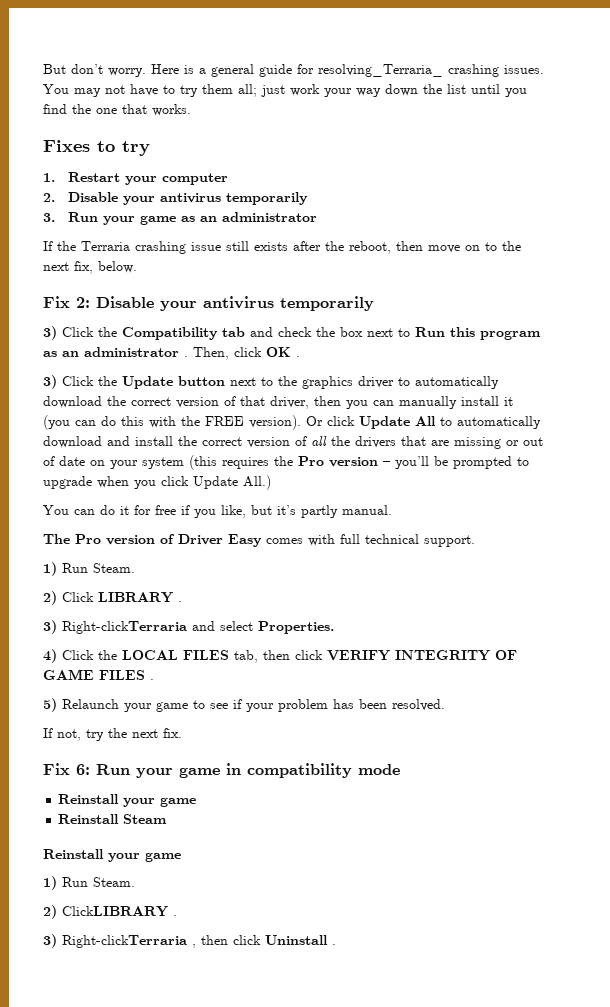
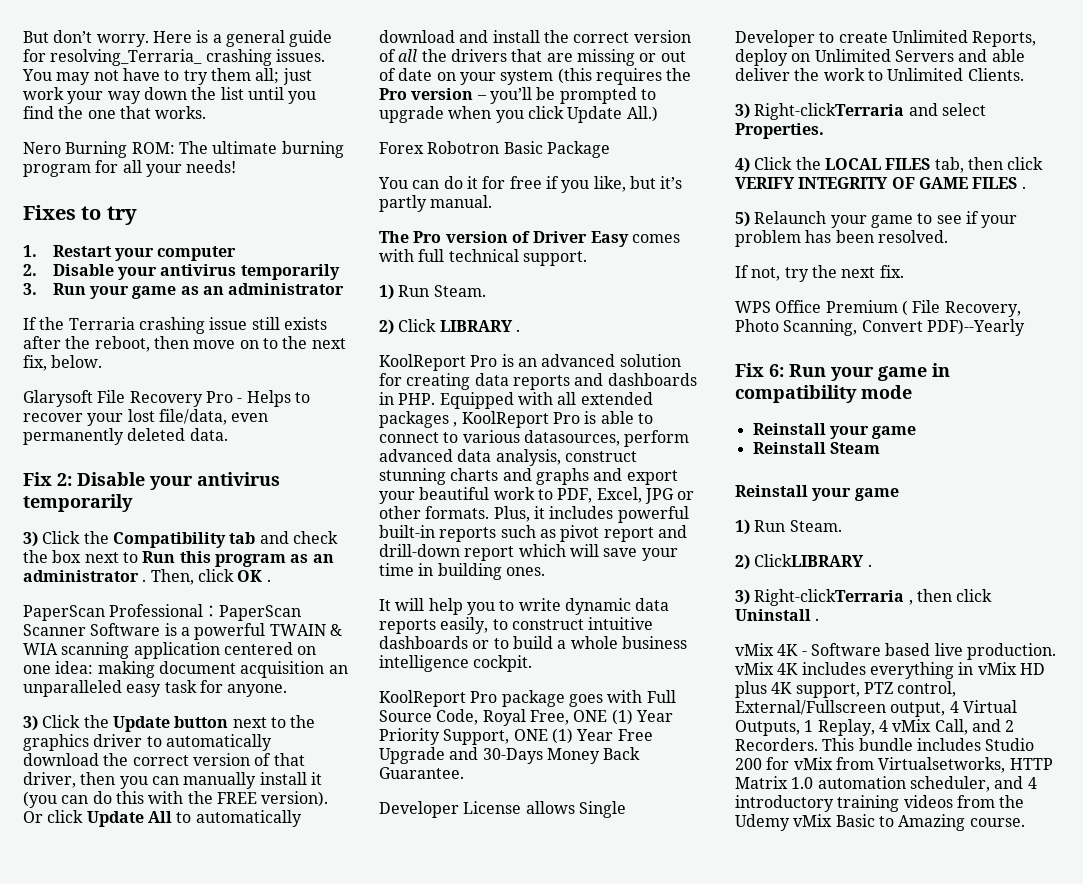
+ Nero Burning ROM: The ultimate burning program for all your needs!
+ Glarysoft File Recovery Pro - Helps to recover your lost file/data, even permanently deleted data.
+ PaperScan Professional：PaperScan Scanner Software is a powerful TWAIN & WIA scanning application centered on one idea: making document acquisition an unparalleled easy task for anyone.
+ Forex Robotron Basic Package
+ KoolReport Pro is an advanced solution for creating data reports and dashboards in PHP. Equipped with all extended packages , KoolReport Pro is able to connect to various datasources, perform advanced data analysis, construct stunning charts and graphs and export your beautiful work to PDF, Excel, JPG or other formats. Plus, it includes powerful built-in reports such as pivot report and drill-down report which will save your time in building ones.
+ It will help you to write dynamic data reports easily, to construct intuitive dashboards or to build a whole business intelligence cockpit.
+ KoolReport Pro package goes with Full Source Code, Royal Free, ONE (1) Year Priority Support, ONE (1) Year Free Upgrade and 30-Days Money Back Guarantee.
+ Developer License allows Single Developer to create Unlimited Reports, deploy on Unlimited Servers and able deliver the work to Unlimited Clients.
+ WPS Office Premium ( File Recovery, Photo Scanning, Convert PDF)--Yearly
+ vMix 4K - Software based live production. vMix 4K includes everything in vMix HD plus 4K support, PTZ control, External/Fullscreen output, 4 Virtual Outputs, 1 Replay, 4 vMix Call, and 2 Recorders. This bundle includes Studio 200 for vMix from Virtualsetworks, HTTP Matrix 1.0 automation scheduler, and 4 introductory training videos from the Udemy vMix Basic to Amazing course.

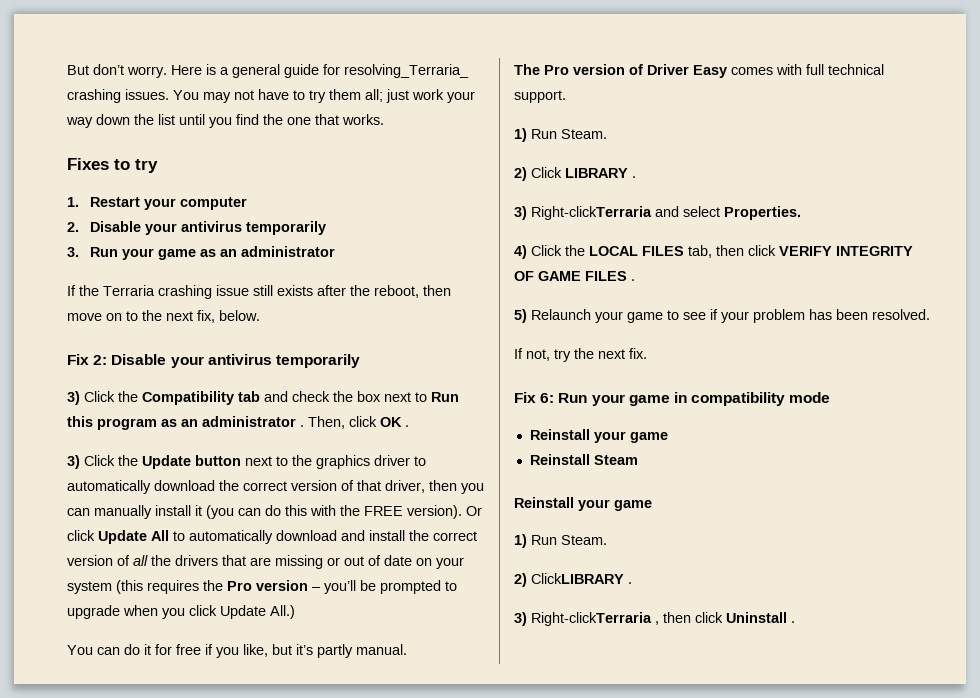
- Nero Burning ROM: The ultimate burning program for all your needs!
- Glarysoft File Recovery Pro - Helps to recover your lost file/data, even permanently deleted data.
- PaperScan Professional：PaperScan Scanner Software is a powerful TWAIN & WIA scanning application centered on one idea: making document acquisition an unparalleled easy task for anyone.
- Forex Robotron Basic Package
- KoolReport Pro is an advanced solution for creating data reports and dashboards in PHP. Equipped with all extended packages , KoolReport Pro is able to connect to various datasources, perform advanced data analysis, construct stunning charts and graphs and export your beautiful work to PDF, Excel, JPG or other formats. Plus, it includes powerful built-in reports such as pivot report and drill-down report which will save your time in building ones.
- It will help you to write dynamic data reports easily, to construct intuitive dashboards or to build a whole business intelligence cockpit.
- KoolReport Pro package goes with Full Source Code, Royal Free, ONE (1) Year Priority Support, ONE (1) Year Free Upgrade and 30-Days Money Back Guarantee.
- Developer License allows Single Developer to create Unlimited Reports, deploy on Unlimited Servers and able deliver the work to Unlimited Clients.
- WPS Office Premium ( File Recovery, Photo Scanning, Convert PDF)--Yearly
- vMix 4K - Software based live production. vMix 4K includes everything in vMix HD plus 4K support, PTZ control, External/Fullscreen output, 4 Virtual Outputs, 1 Replay, 4 vMix Call, and 2 Recorders. This bundle includes Studio 200 for vMix from Virtualsetworks, HTTP Matrix 1.0 automation scheduler, and 4 introductory training videos from the Udemy vMix Basic to Amazing course.

